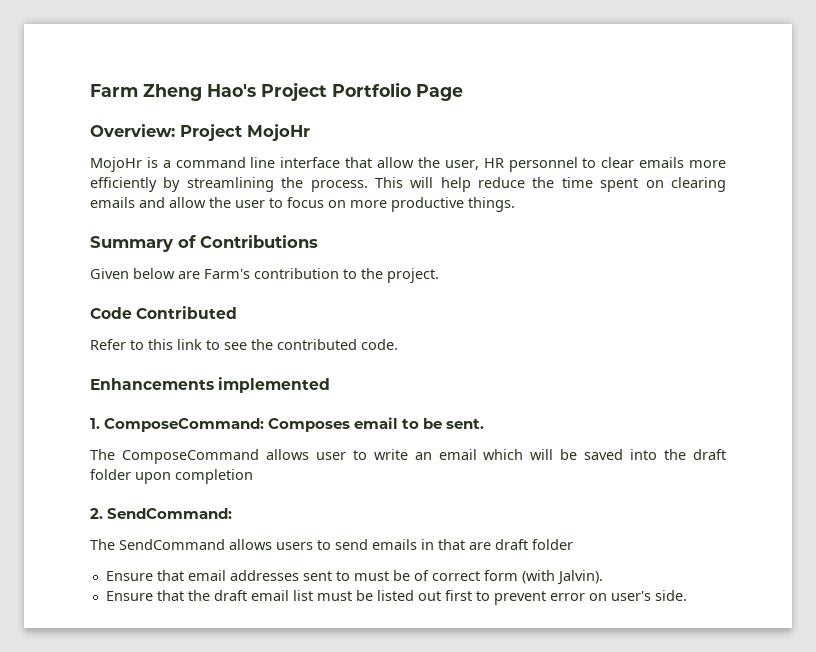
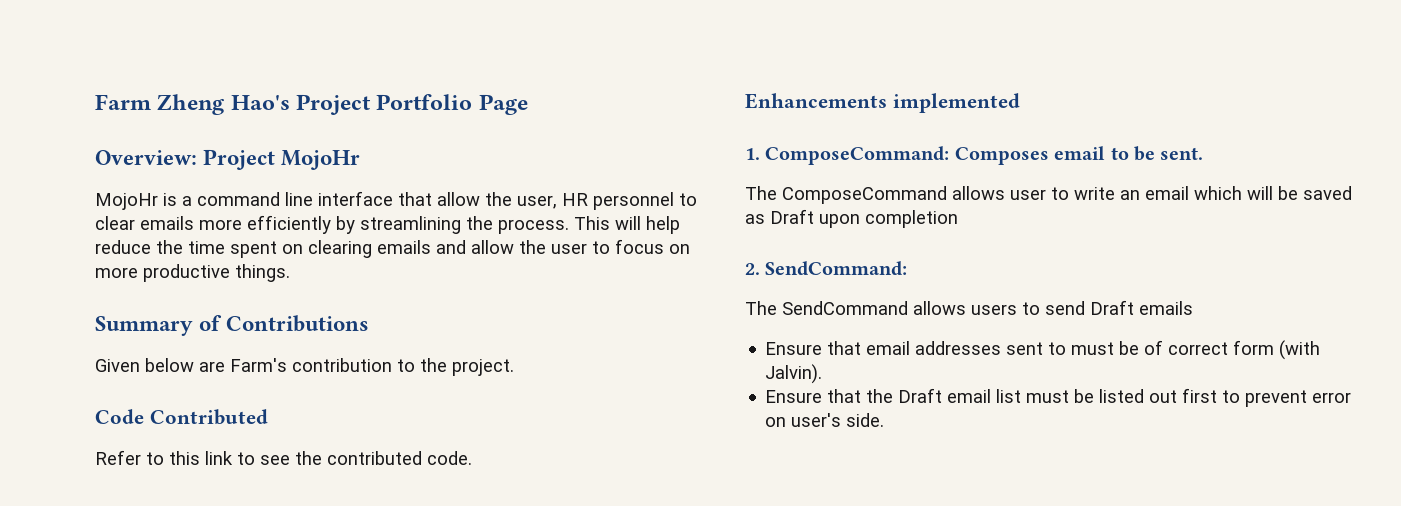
- The ComposeCommand allows user to write an email which will be saved into the draft folder upon completion
+ The ComposeCommand allows user to write an email which will be saved as Draft upon completion
- The SendCommand allows users to send emails in that are draft folder
+ The SendCommand allows users to send Draft emails
- Ensure that the draft email list must be listed out first to prevent error on user's side.
+ Ensure that the Draft email list must be listed out first to prevent error on user's side.

